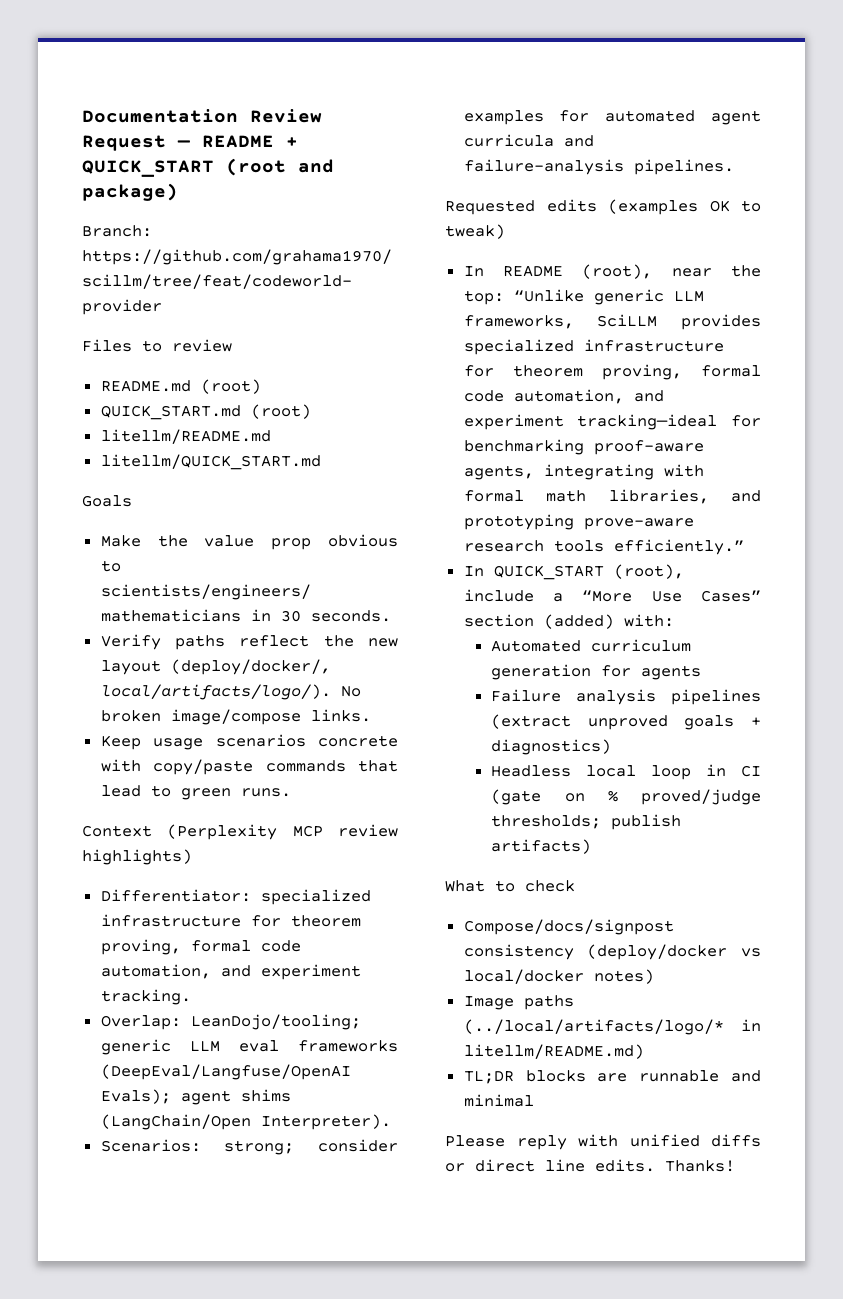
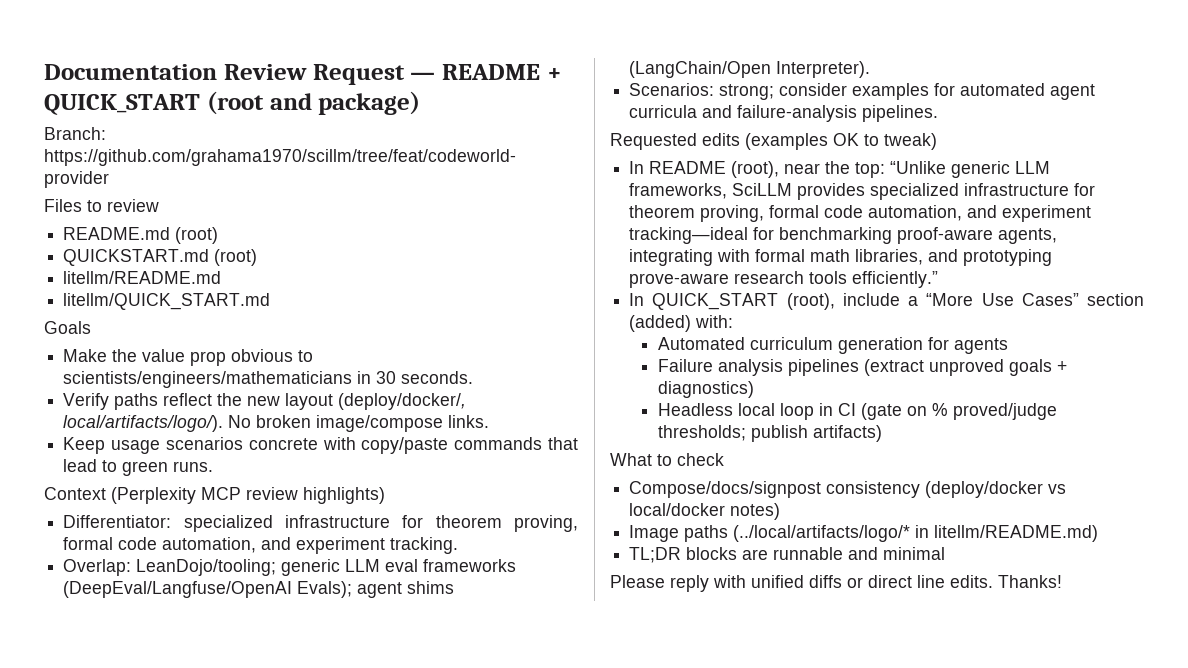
- QUICK_START.md (root)
+ QUICKSTART.md (root)

